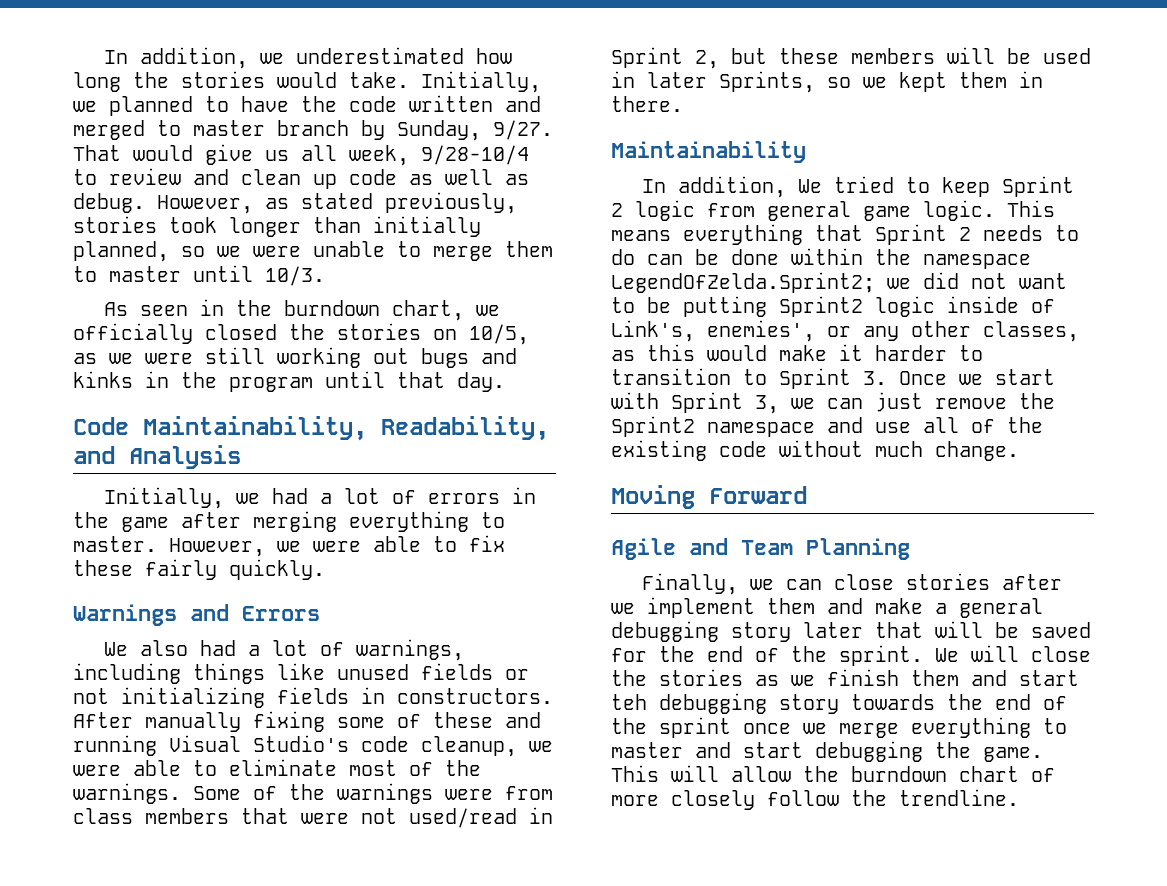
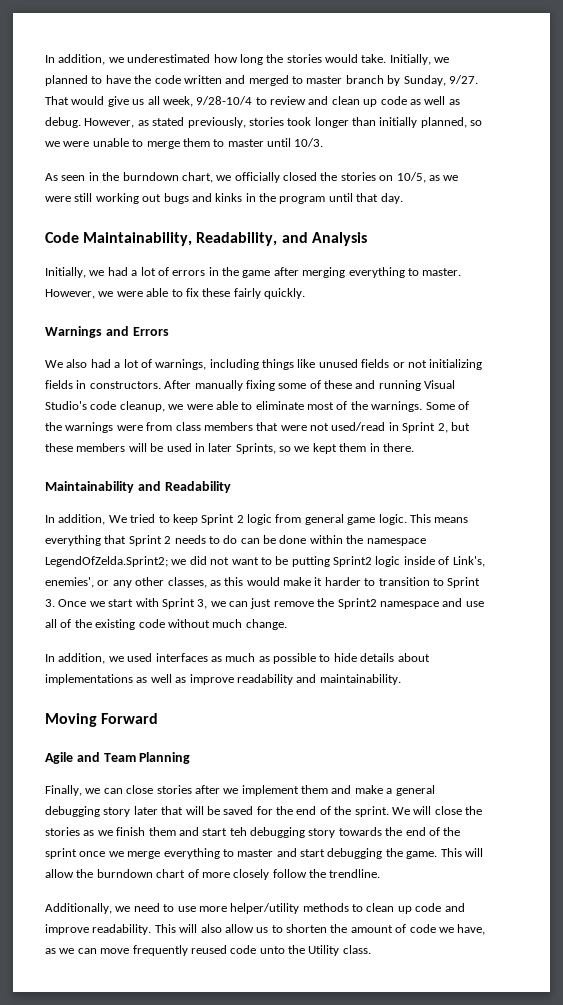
- Maintainability
+ Maintainability and Readability
+ In addition, we used interfaces as much as possible to hide details about implementations as well as improve readability and maintainability.
+ Additionally, we need to use more helper/utility methods to clean up code and improve readability. This will also allow us to shorten the amount of code we have, as we can move frequently reused code unto the Utility class.

